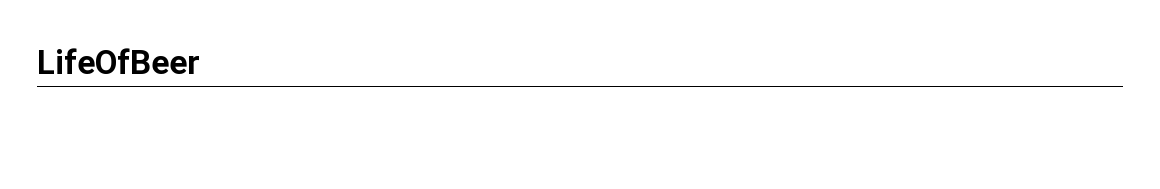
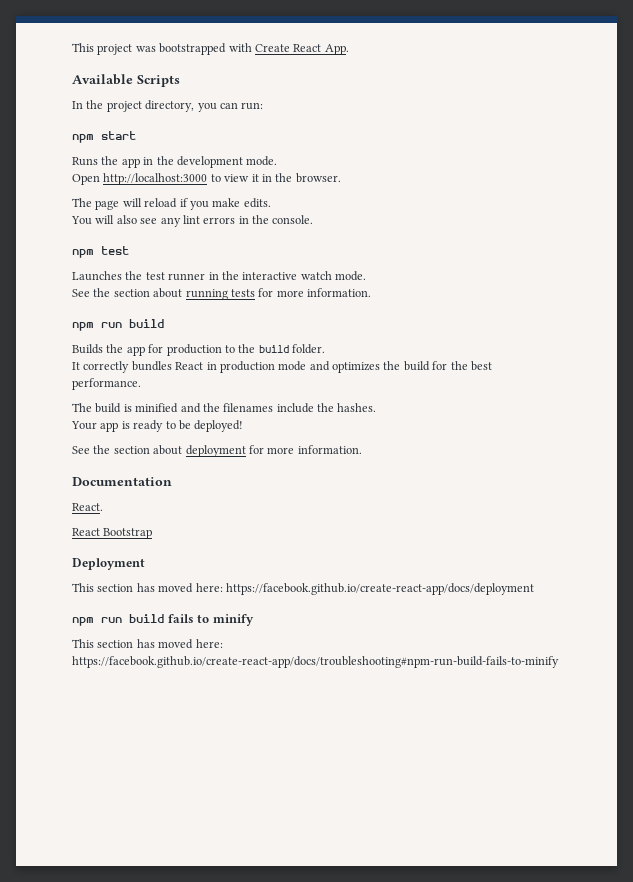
- LifeOfBeer
+ This project was bootstrapped with Create React App.
+ Available Scripts
+ In the project directory, you can run:
+ npm start
+ Runs the app in the development mode.
+ Open http://localhost:3000 to view it in the browser.
+ The page will reload if you make edits.
+ You will also see any lint errors in the console.
+ npm test
+ Launches the test runner in the interactive watch mode.
+ See the section about running tests for more information.
+ npm run build
+ Builds the app for production to the build folder.
+ It correctly bundles React in production mode and optimizes the build for the best performance.
+ The build is minified and the filenames include the hashes.
+ Your app is ready to be deployed!
+ See the section about deployment for more information.
+ Documentation
+ React.
+ React Bootstrap
+ Deployment
+ This section has moved here: https://facebook.github.io/create-react-app/docs/deployment
+ npm run build fails to minify
+ This section has moved here: https://facebook.github.io/create-react-app/docs/troubleshooting#npm-run-build-fails-to-minify

